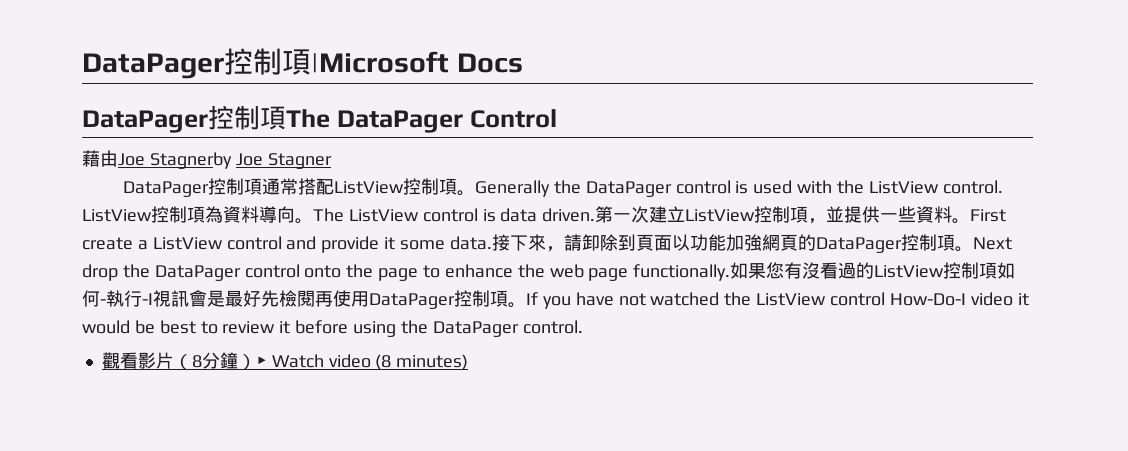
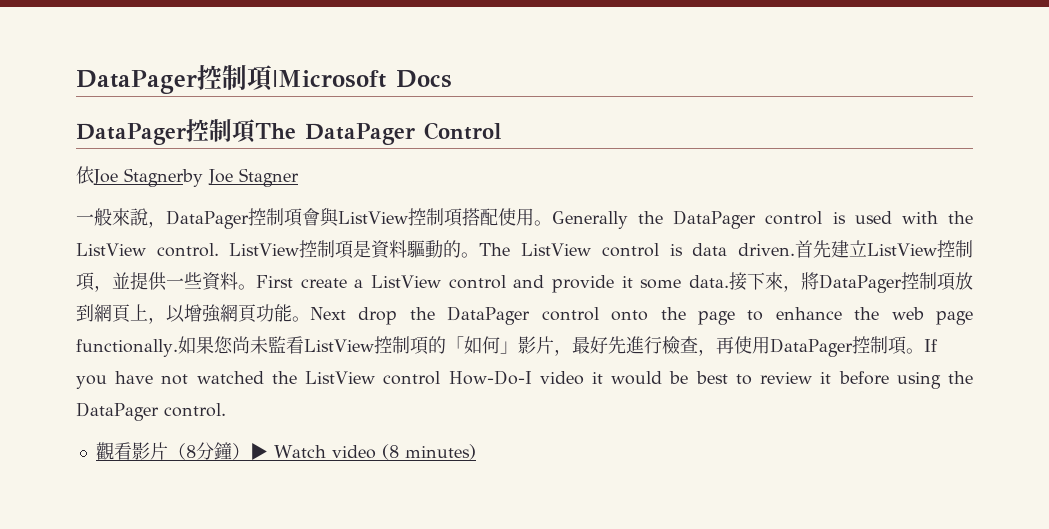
- 藉由Joe Stagnerby Joe Stagner
+ 依Joe Stagnerby Joe Stagner
- DataPager控制項通常搭配ListView控制項。
+ 一般來說，DataPager控制項會與ListView控制項搭配使用。
- ListView控制項為資料導向。
+ ListView控制項是資料驅動的。
- 第一次建立ListView控制項，並提供一些資料。
+ 首先建立ListView控制項，並提供一些資料。
- 接下來，請卸除到頁面以功能加強網頁的DataPager控制項。
+ 接下來，將DataPager控制項放到網頁上，以增強網頁功能。
- 如果您有沒看過的ListView控制項如何-執行-I視訊會是最好先檢閱再使用DataPager控制項。
+ 如果您尚未監看ListView控制項的「如何」影片，最好先進行檢查，再使用DataPager控制項。

